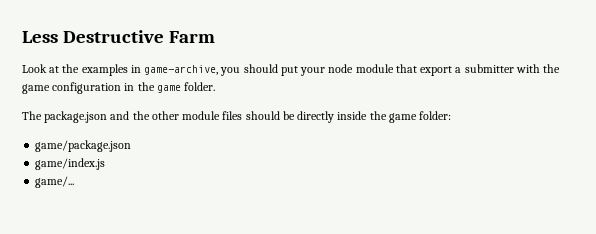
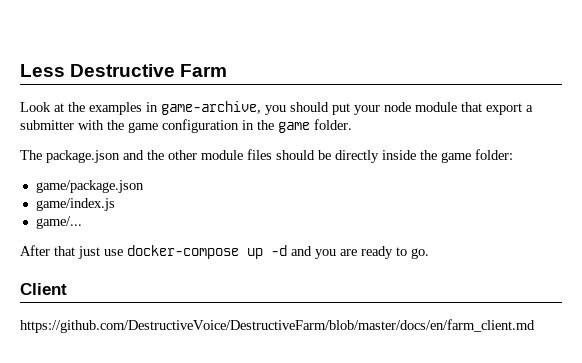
+ After that just use docker-compose up -d and you are ready to go.
+ Client
+ https://github.com/DestructiveVoice/DestructiveFarm/blob/master/docs/en/farm_client.md

